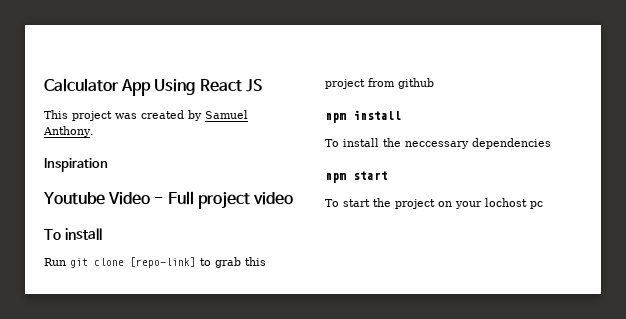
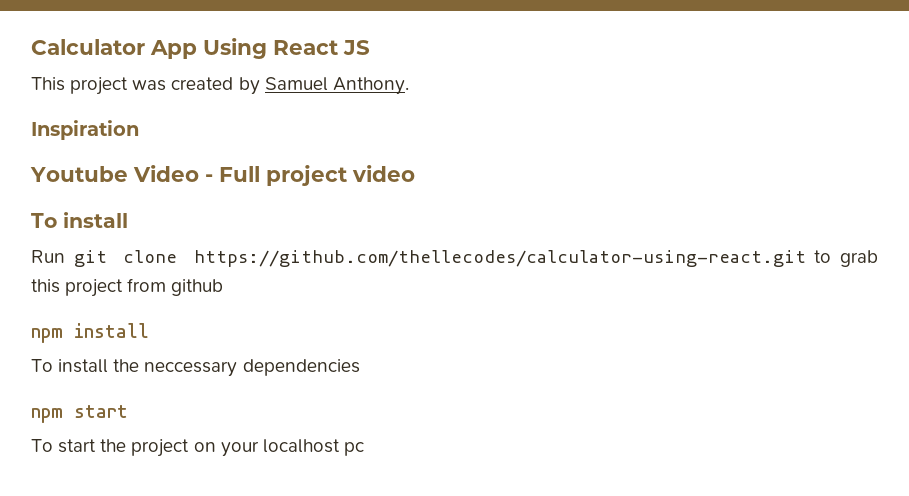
- Run git clone [repo-link] to grab this project from github
+ Run git clone https://github.com/thellecodes/calculator-using-react.git to grab this project from github
- To start the project on your lochost pc
+ To start the project on your localhost pc

